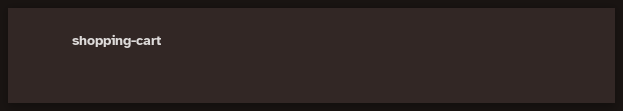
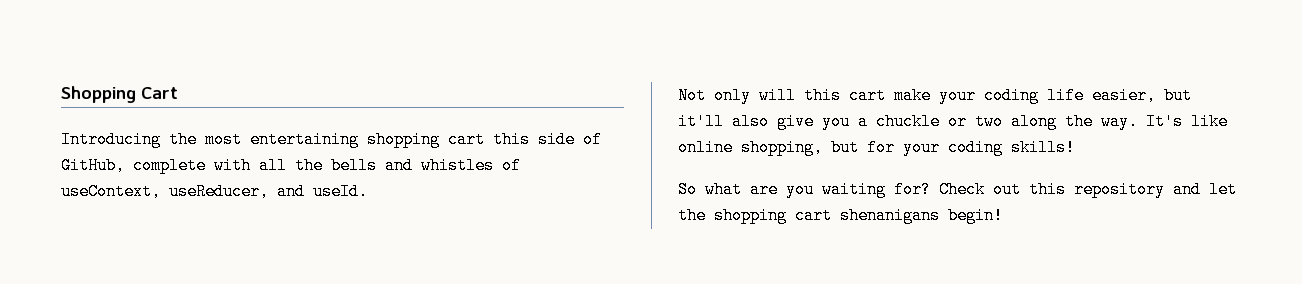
- shopping-cart
+ Shopping Cart
+ Introducing the most entertaining shopping cart this side of GitHub, complete with all the bells and whistles of useContext, useReducer, and useId.
+ Not only will this cart make your coding life easier, but it'll also give you a chuckle or two along the way. It's like online shopping, but for your coding skills!
+ So what are you waiting for? Check out this repository and let the shopping cart shenanigans begin!

